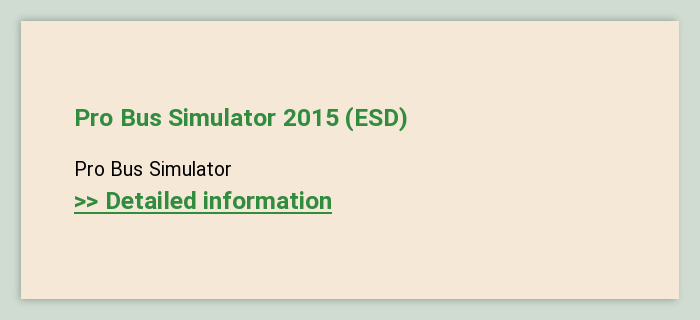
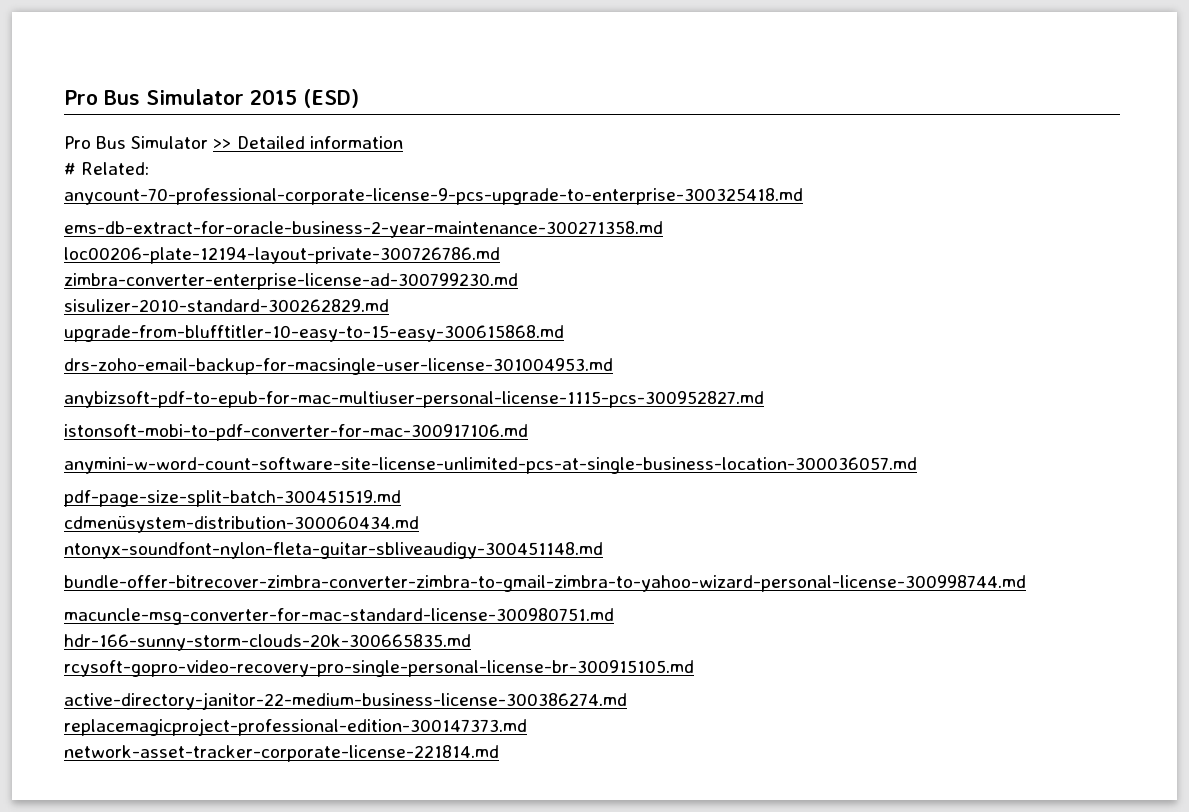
  Pro Bus Simulator 2015 (ESD)
- Pro Bus Simulator
- >> Detailed information
+ Pro Bus Simulator >> Detailed information
+ # Related:
+ anycount-70-professional-corporate-license-9-pcs-upgrade-to-enterprise-300325418.md
+ ems-db-extract-for-oracle-business-2-year-maintenance-300271358.md
+ loc00206-plate-12194-layout-private-300726786.md
+ zimbra-converter-enterprise-license-ad-300799230.md
+ sisulizer-2010-standard-300262829.md
+ upgrade-from-blufftitler-10-easy-to-15-easy-300615868.md
+ drs-zoho-email-backup-for-macsingle-user-license-301004953.md
+ anybizsoft-pdf-to-epub-for-mac-multiuser-personal-license-1115-pcs-300952827.md
+ istonsoft-mobi-to-pdf-converter-for-mac-300917106.md
+ anymini-w-word-count-software-site-license-unlimited-pcs-at-single-business-location-300036057.md
+ pdf-page-size-split-batch-300451519.md
+ cdmenüsystem-distribution-300060434.md
+ ntonyx-soundfont-nylon-fleta-guitar-sbliveaudigy-300451148.md
+ bundle-offer-bitrecover-zimbra-converter-zimbra-to-gmail-zimbra-to-yahoo-wizard-personal-license-300998744.md
+ macuncle-msg-converter-for-mac-standard-license-300980751.md
+ hdr-166-sunny-storm-clouds-20k-300665835.md
+ rcysoft-gopro-video-recovery-pro-single-personal-license-br-300915105.md
+ active-directory-janitor-22-medium-business-license-300386274.md
+ replacemagicproject-professional-edition-300147373.md
+ network-asset-tracker-corporate-license-221814.md

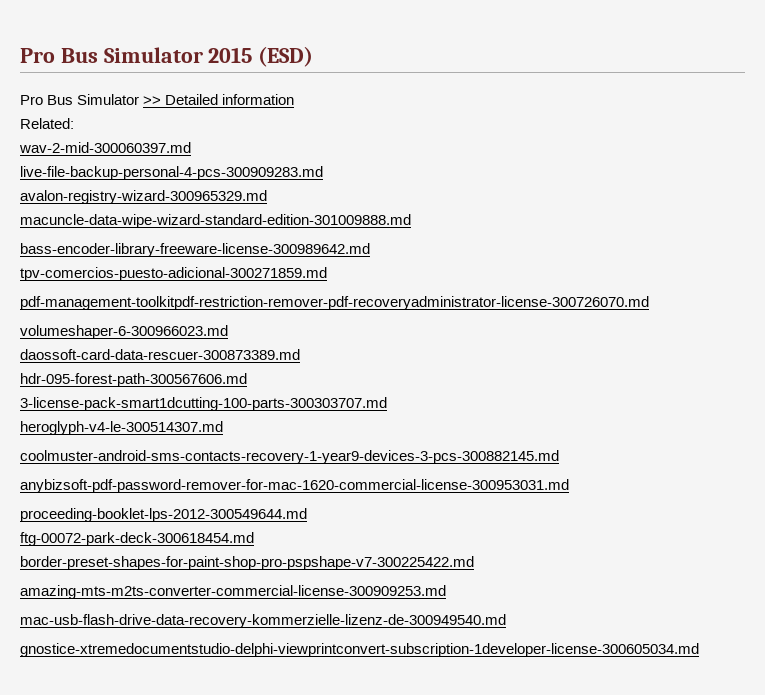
- # Related:
+ Related:
- anycount-70-professional-corporate-license-9-pcs-upgrade-to-enterprise-300325418.md
- ems-db-extract-for-oracle-business-2-year-maintenance-300271358.md
- loc00206-plate-12194-layout-private-300726786.md
- zimbra-converter-enterprise-license-ad-300799230.md
- sisulizer-2010-standard-300262829.md
- upgrade-from-blufftitler-10-easy-to-15-easy-300615868.md
- drs-zoho-email-backup-for-macsingle-user-license-301004953.md
- anybizsoft-pdf-to-epub-for-mac-multiuser-personal-license-1115-pcs-300952827.md
- istonsoft-mobi-to-pdf-converter-for-mac-300917106.md
- anymini-w-word-count-software-site-license-unlimited-pcs-at-single-business-location-300036057.md
- pdf-page-size-split-batch-300451519.md
- cdmenüsystem-distribution-300060434.md
- ntonyx-soundfont-nylon-fleta-guitar-sbliveaudigy-300451148.md
- bundle-offer-bitrecover-zimbra-converter-zimbra-to-gmail-zimbra-to-yahoo-wizard-personal-license-300998744.md
- macuncle-msg-converter-for-mac-standard-license-300980751.md
- hdr-166-sunny-storm-clouds-20k-300665835.md
- rcysoft-gopro-video-recovery-pro-single-personal-license-br-300915105.md
- active-directory-janitor-22-medium-business-license-300386274.md
- replacemagicproject-professional-edition-300147373.md
- network-asset-tracker-corporate-license-221814.md
+ wav-2-mid-300060397.md
+ live-file-backup-personal-4-pcs-300909283.md
+ avalon-registry-wizard-300965329.md
+ macuncle-data-wipe-wizard-standard-edition-301009888.md
+ bass-encoder-library-freeware-license-300989642.md
+ tpv-comercios-puesto-adicional-300271859.md
+ pdf-management-toolkitpdf-restriction-remover-pdf-recoveryadministrator-license-300726070.md
+ volumeshaper-6-300966023.md
+ daossoft-card-data-rescuer-300873389.md
+ hdr-095-forest-path-300567606.md
+ 3-license-pack-smart1dcutting-100-parts-300303707.md
+ heroglyph-v4-le-300514307.md
+ coolmuster-android-sms-contacts-recovery-1-year9-devices-3-pcs-300882145.md
+ anybizsoft-pdf-password-remover-for-mac-1620-commercial-license-300953031.md
+ proceeding-booklet-lps-2012-300549644.md
+ ftg-00072-park-deck-300618454.md
+ border-preset-shapes-for-paint-shop-pro-pspshape-v7-300225422.md
+ amazing-mts-m2ts-converter-commercial-license-300909253.md
+ mac-usb-flash-drive-data-recovery-kommerzielle-lizenz-de-300949540.md
+ gnostice-xtremedocumentstudio-delphi-viewprintconvert-subscription-1developer-license-300605034.md

